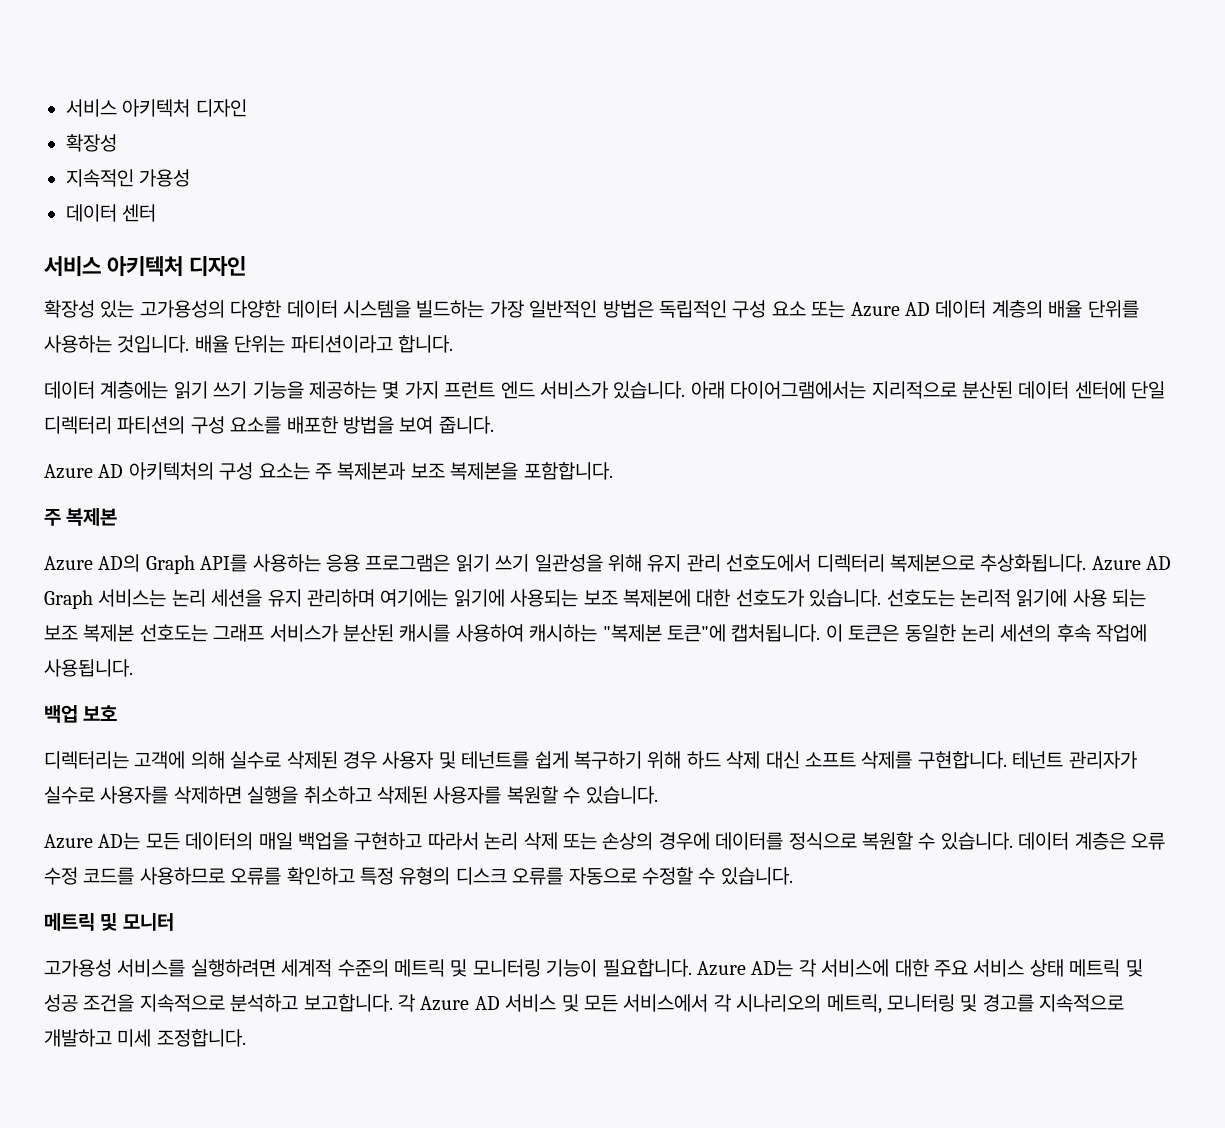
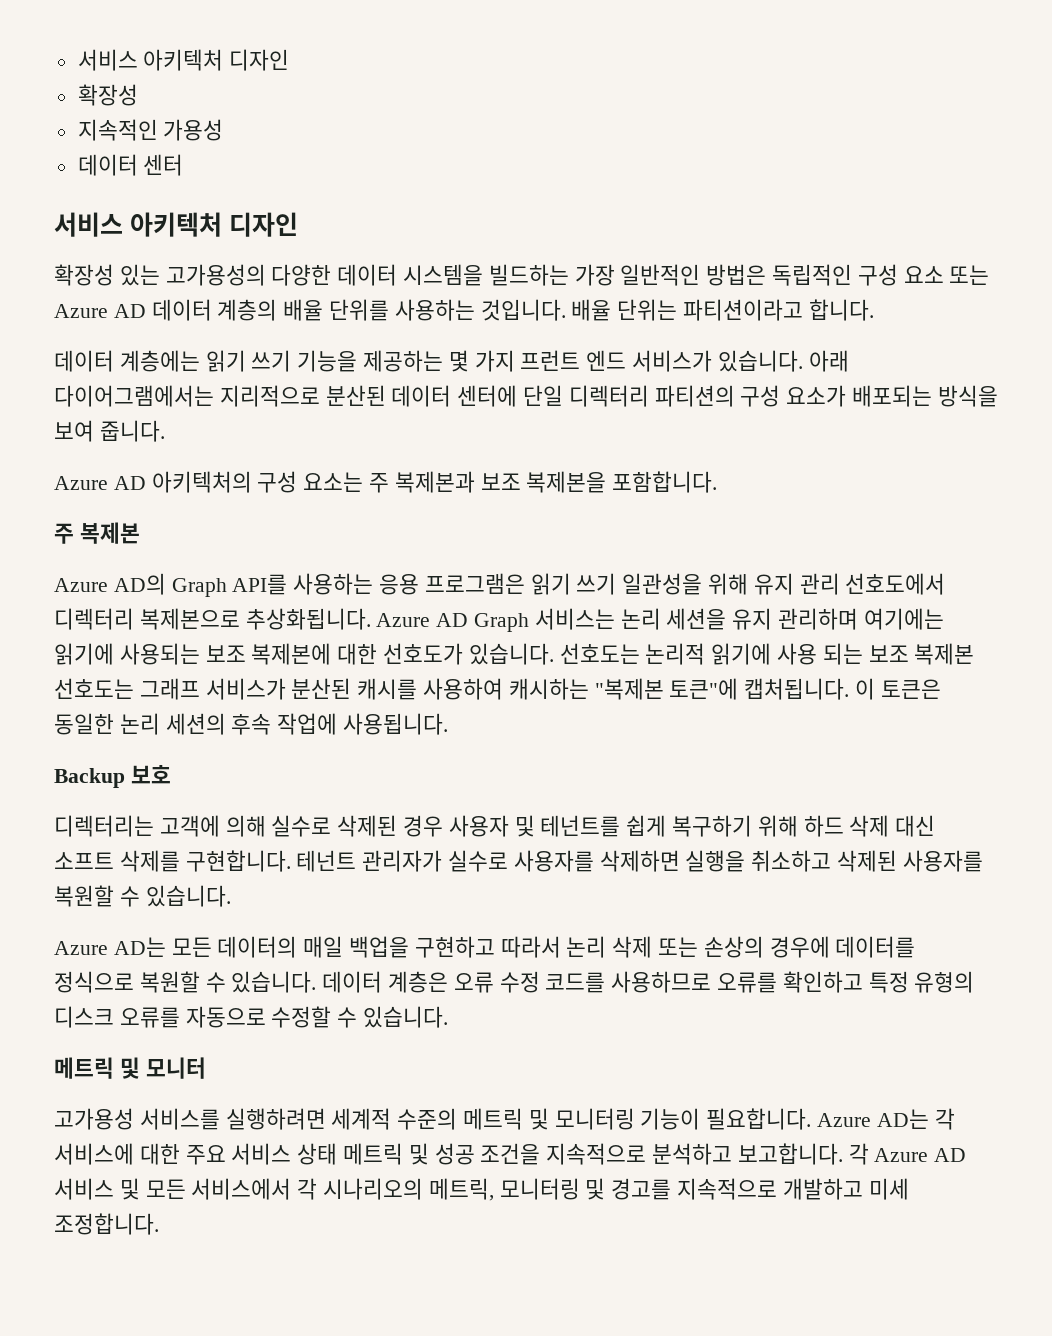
- 아래 다이어그램에서는 지리적으로 분산된 데이터 센터에 단일 디렉터리 파티션의 구성 요소를 배포한 방법을 보여 줍니다.
+ 아래 다이어그램에서는 지리적으로 분산된 데이터 센터에 단일 디렉터리 파티션의 구성 요소가 배포되는 방식을 보여 줍니다.
- 백업 보호
+ Backup 보호

